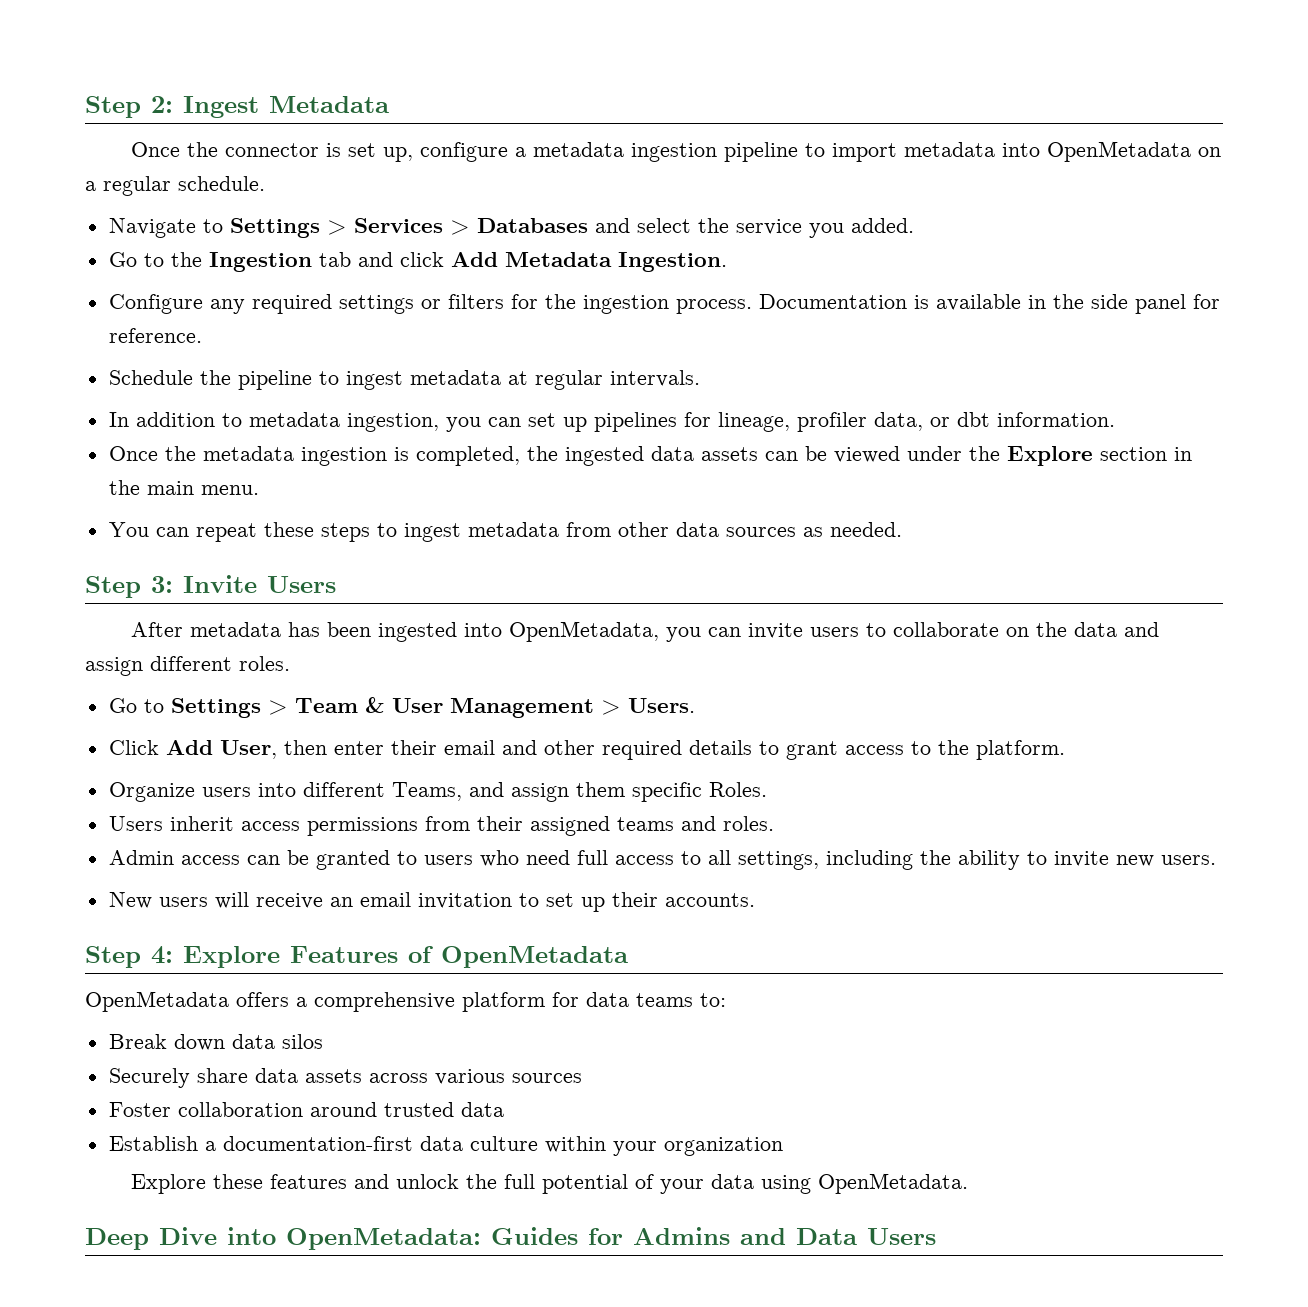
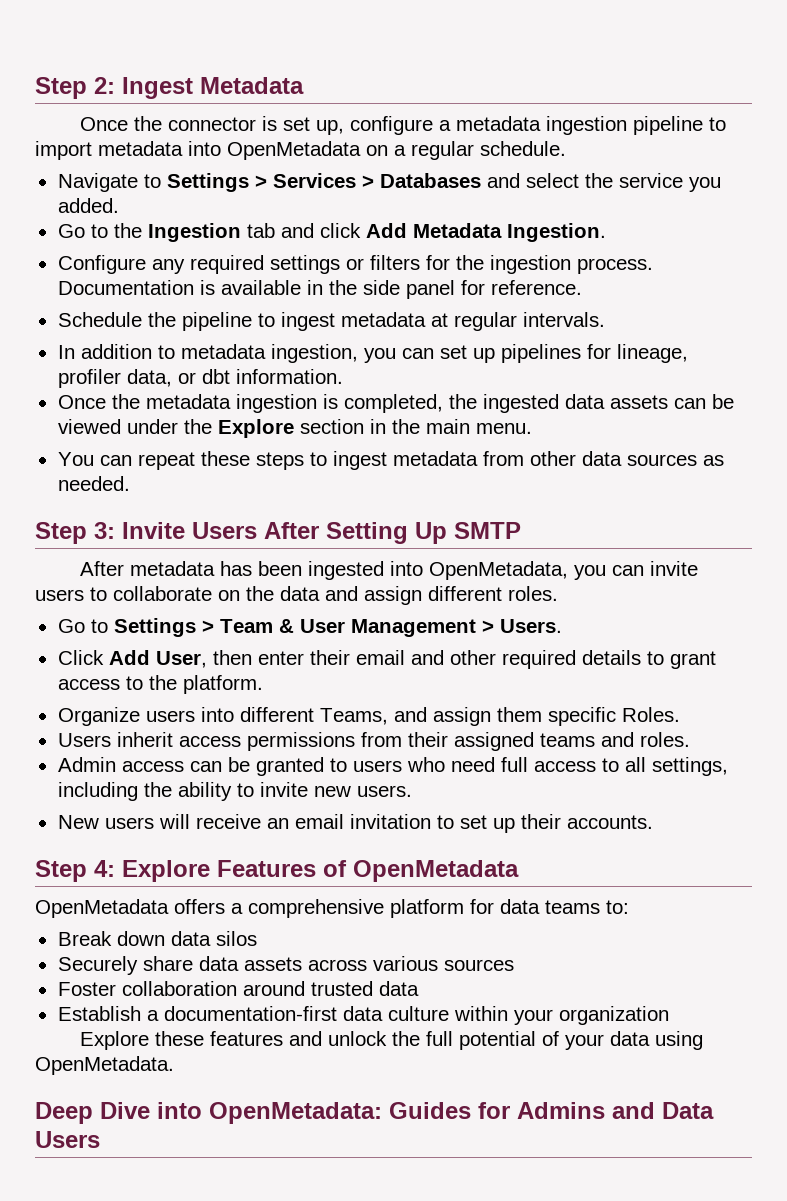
- Step 3: Invite Users
+ Step 3: Invite Users After Setting Up SMTP

